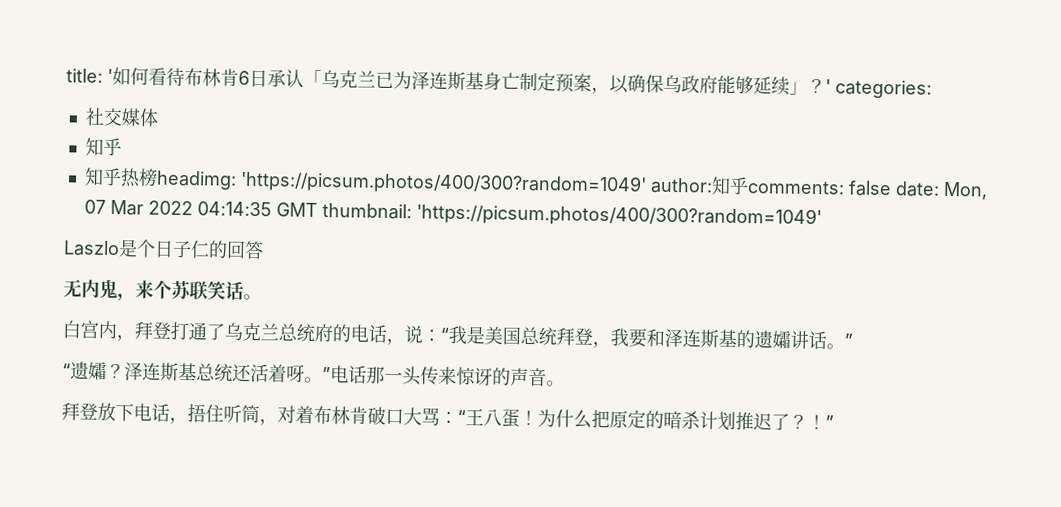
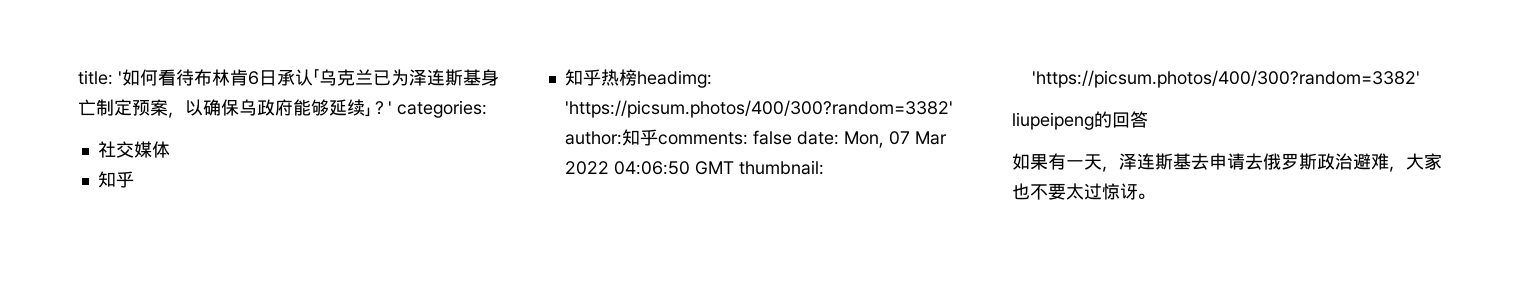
- 知乎热榜headimg: 'https://picsum.photos/400/300?random=1049' author:知乎comments: false date: Mon, 07 Mar 2022 04:14:35 GMT thumbnail: 'https://picsum.photos/400/300?random=1049'
- Laszlo是个日子仁的回答
- 无内鬼，来个苏联笑话。
- 白宫内，拜登打通了乌克兰总统府的电话，说：“我是美国总统拜登，我要和泽连斯基的遗孀讲话。”
- “遗孀？泽连斯基总统还活着呀。”电话那一头传来惊讶的声音。
- 拜登放下电话，捂住听筒，对着布林肯破口大骂：“王八蛋！为什么把原定的暗杀计划推迟了？！”
+ 知乎热榜headimg: 'https://picsum.photos/400/300?random=3382' author:知乎comments: false date: Mon, 07 Mar 2022 04:06:50 GMT thumbnail: 'https://picsum.photos/400/300?random=3382'
+ liupeipeng的回答
+ 如果有一天，泽连斯基去申请去俄罗斯政治避难，大家也不要太过惊讶。

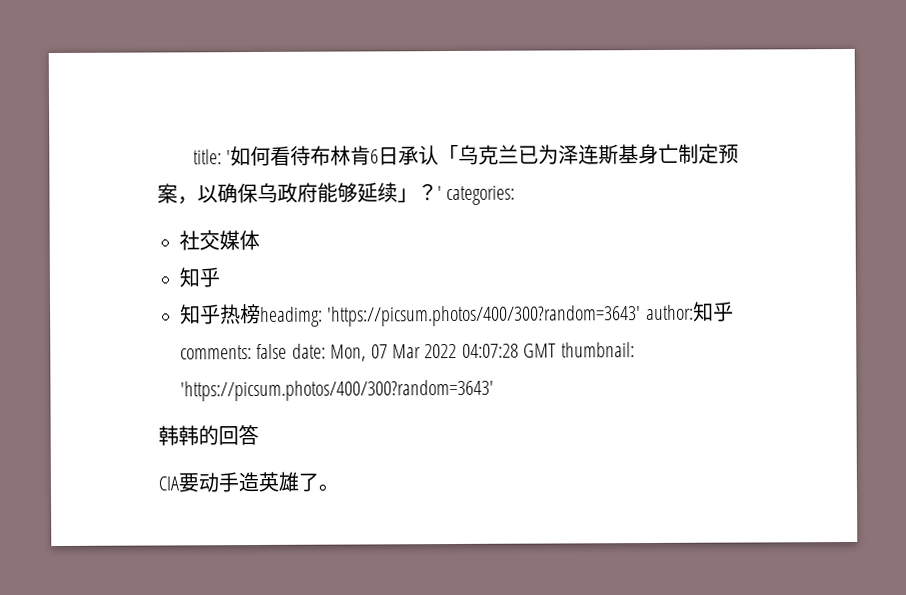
- 知乎热榜headimg: 'https://picsum.photos/400/300?random=3382' author:知乎comments: false date: Mon, 07 Mar 2022 04:06:50 GMT thumbnail: 'https://picsum.photos/400/300?random=3382'
- liupeipeng的回答
+ 知乎热榜headimg: 'https://picsum.photos/400/300?random=3643' author:知乎comments: false date: Mon, 07 Mar 2022 04:07:28 GMT thumbnail: 'https://picsum.photos/400/300?random=3643'
+ 韩韩的回答
- 如果有一天，泽连斯基去申请去俄罗斯政治避难，大家也不要太过惊讶。
+ CIA要动手造英雄了。

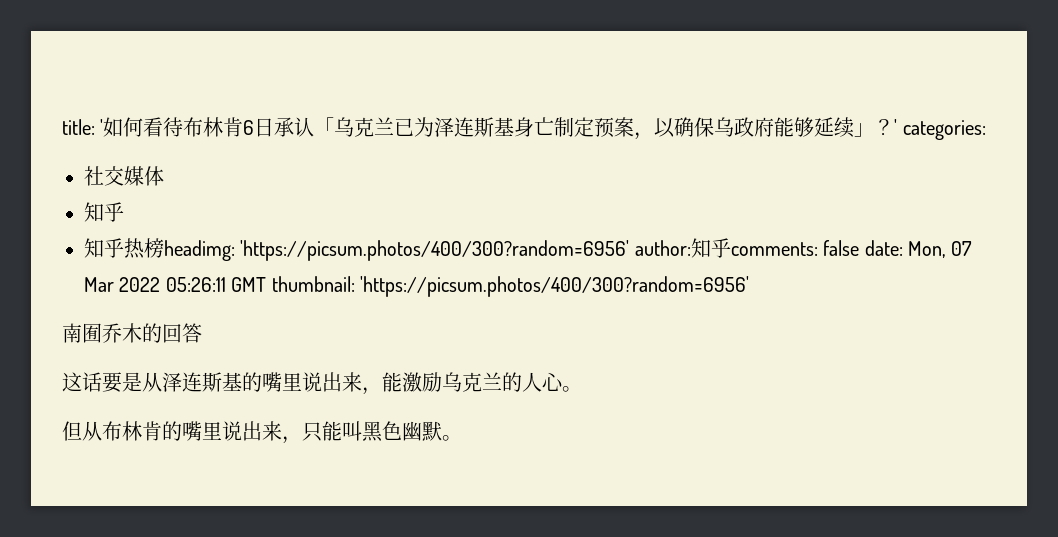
- 知乎热榜headimg: 'https://picsum.photos/400/300?random=3643' author:知乎comments: false date: Mon, 07 Mar 2022 04:07:28 GMT thumbnail: 'https://picsum.photos/400/300?random=3643'
- 韩韩的回答
+ 知乎热榜headimg: 'https://picsum.photos/400/300?random=6956' author:知乎comments: false date: Mon, 07 Mar 2022 05:26:11 GMT thumbnail: 'https://picsum.photos/400/300?random=6956'
+ 南囿乔木的回答
- CIA要动手造英雄了。
+ 这话要是从泽连斯基的嘴里说出来，能激励乌克兰的人心。
+ 但从布林肯的嘴里说出来，只能叫黑色幽默。

